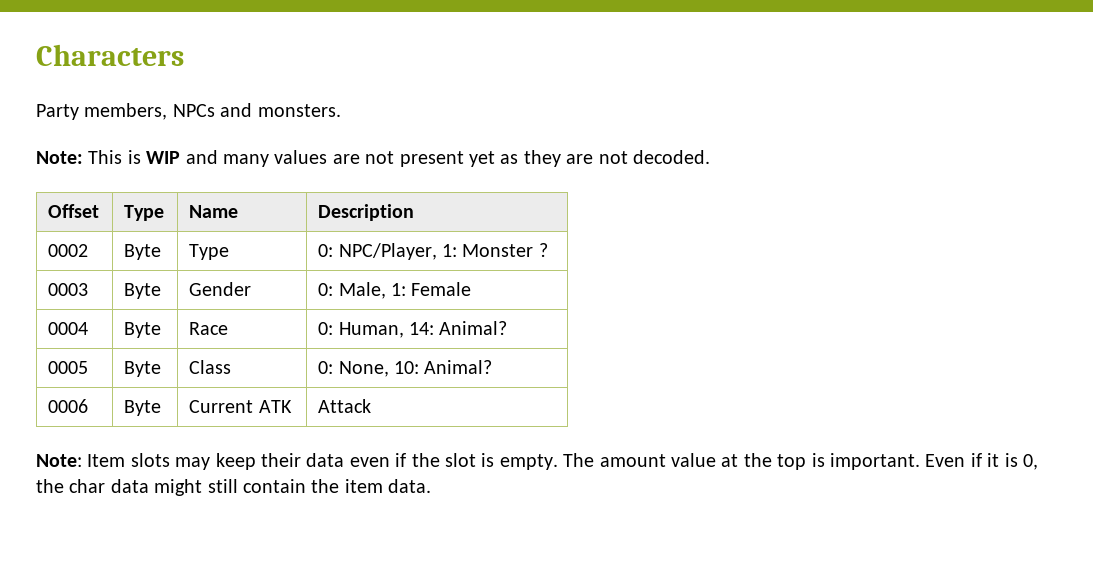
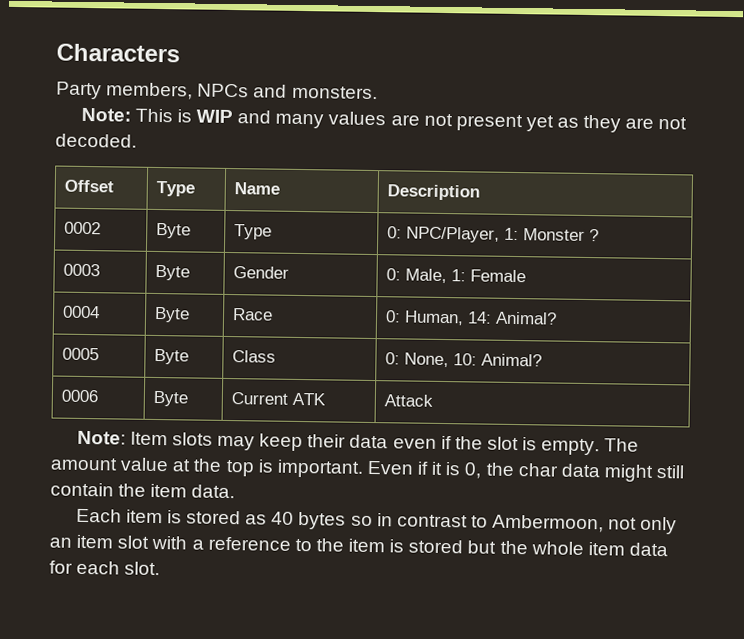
+ Each item is stored as 40 bytes so in contrast to Ambermoon, not only an item slot with a reference to the item is stored but the whole item data for each slot.

